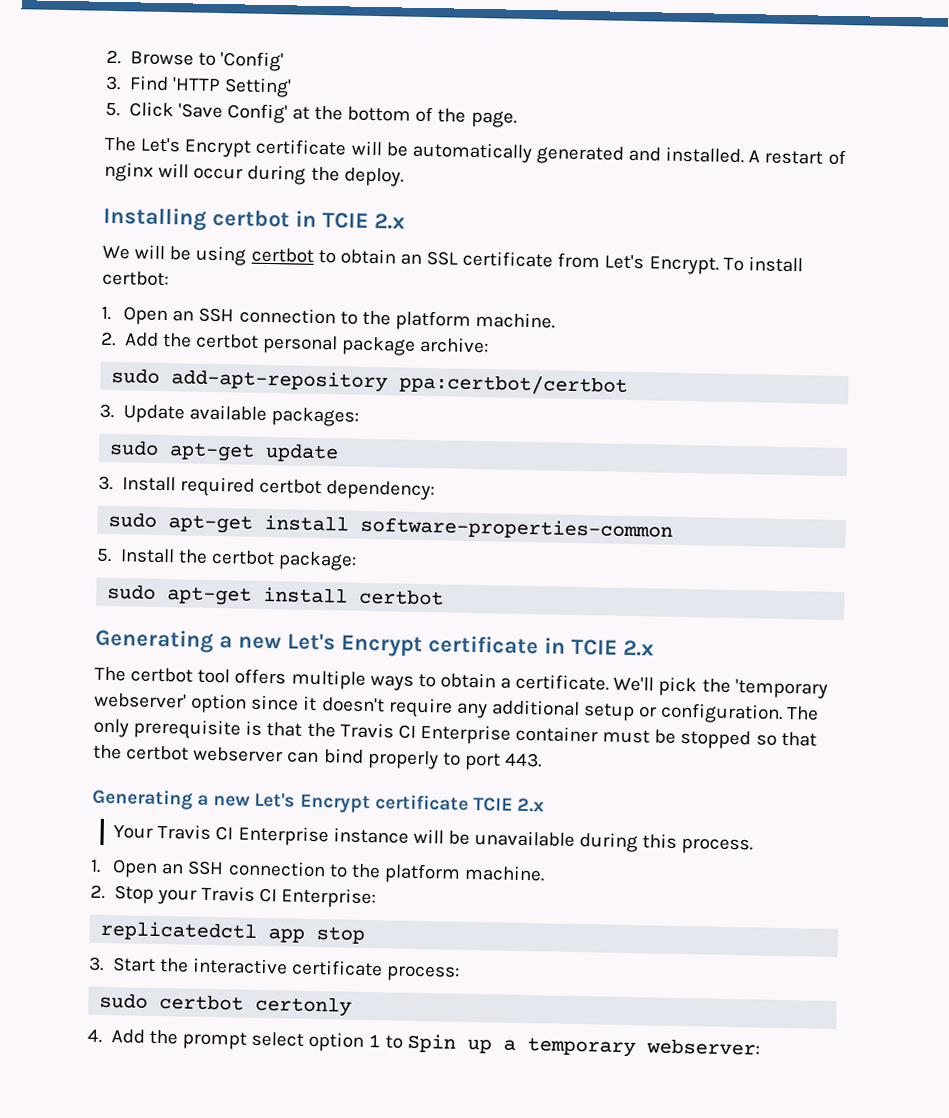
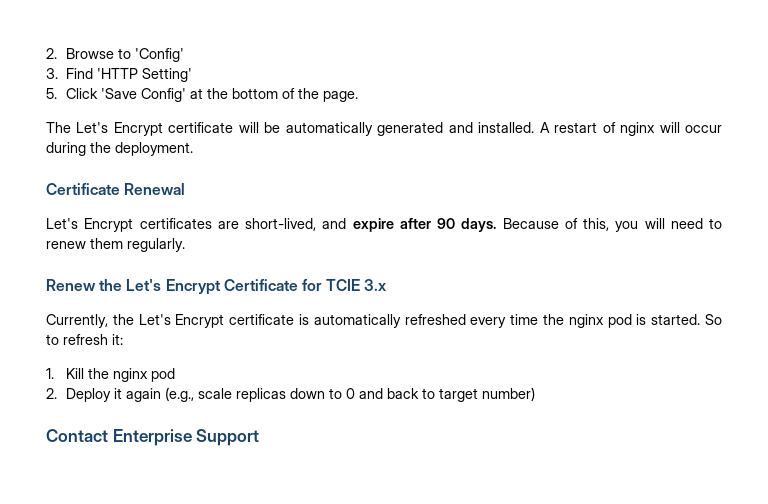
- A restart of nginx will occur during the deploy.
- Installing certbot in TCIE 2.x
- We will be using certbot to obtain an SSL certificate from Let's Encrypt. To install certbot:
- 1. Open an SSH connection to the platform machine.
- 2. Add the certbot personal package archive:
- sudo add-apt-repository ppa:certbot/certbot
- 3. Update available packages:
- sudo apt-get update
- 3. Install required certbot dependency:
- sudo apt-get install software-properties-common
- 5. Install the certbot package:
- sudo apt-get install certbot
- Generating a new Let's Encrypt certificate in TCIE 2.x
- The certbot tool offers multiple ways to obtain a certificate. We'll pick the 'temporary webserver' option since it doesn't require any additional setup or configuration. The only prerequisite is that the Travis CI Enterprise container must be stopped so that the certbot webserver can bind properly to port 443.
- Generating a new Let's Encrypt certificate TCIE 2.x
- Your Travis CI Enterprise instance will be unavailable during this process.
- 1. Open an SSH connection to the platform machine.
- 2. Stop your Travis CI Enterprise:
- replicatedctl app stop
- 3. Start the interactive certificate process:
- sudo certbot certonly
- 4. Add the prompt select option 1 to Spin up a temporary webserver:
+ A restart of nginx will occur during the deployment.
+ Certificate Renewal
+ Let's Encrypt certificates are short-lived, and expire after 90 days. Because of this, you will need to renew them regularly.
+ Renew the Let's Encrypt Certificate for TCIE 3.x
+ Currently, the Let's Encrypt certificate is automatically refreshed every time the nginx pod is started. So to refresh it:
+ 1. Kill the nginx pod
+ 2. Deploy it again (e.g., scale replicas down to 0 and back to target number)
+ Contact Enterprise Support

